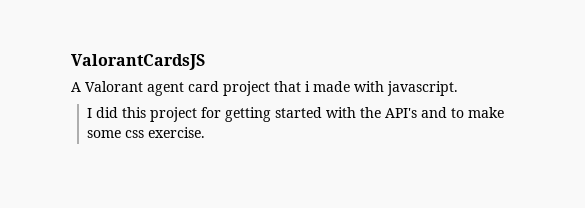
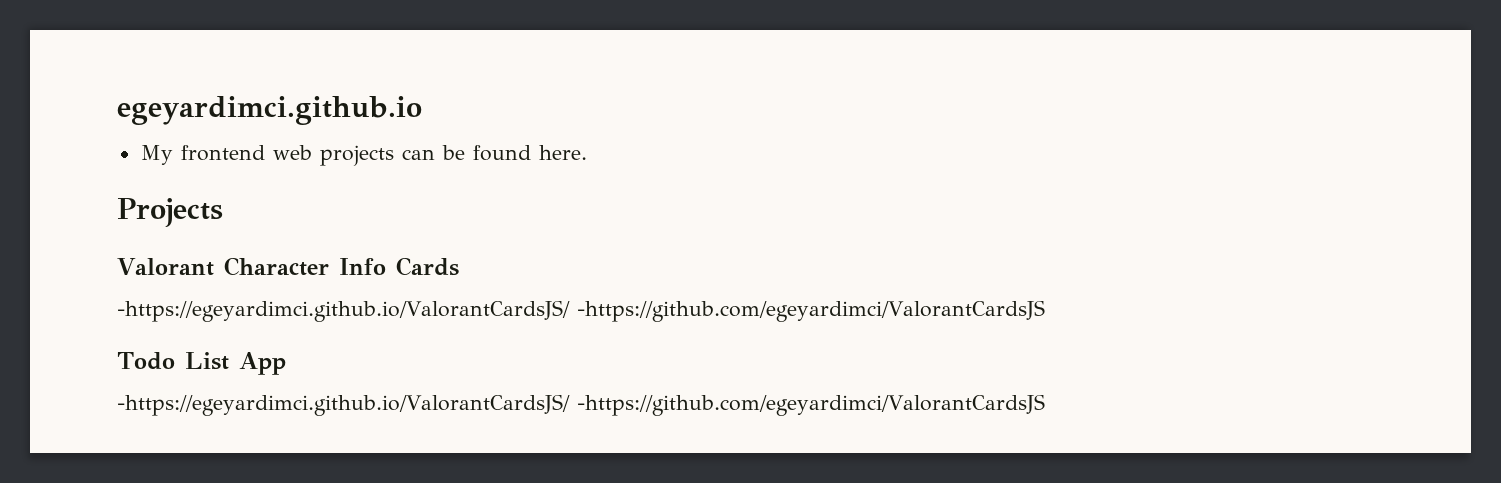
- ValorantCardsJS
- A Valorant agent card project that i made with javascript.
- I did this project for getting started with the API's and to make some css exercise.
+ egeyardimci.github.io
+ My frontend web projects can be found here.
+ Projects
+ Valorant Character Info Cards
+ -https://egeyardimci.github.io/ValorantCardsJS/ -https://github.com/egeyardimci/ValorantCardsJS
+ Todo List App
+ -https://egeyardimci.github.io/ValorantCardsJS/ -https://github.com/egeyardimci/ValorantCardsJS

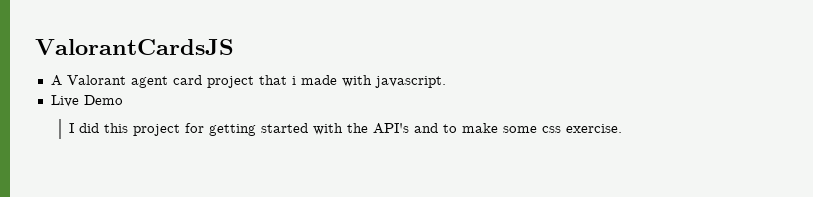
- egeyardimci.github.io
- My frontend web projects can be found here.
- Projects
- Valorant Character Info Cards
- -https://egeyardimci.github.io/ValorantCardsJS/ -https://github.com/egeyardimci/ValorantCardsJS
- Todo List App
- -https://egeyardimci.github.io/ValorantCardsJS/ -https://github.com/egeyardimci/ValorantCardsJS
+ ValorantCardsJS
+ A Valorant agent card project that i made with javascript.
+ Live Demo
+ I did this project for getting started with the API's and to make some css exercise.

